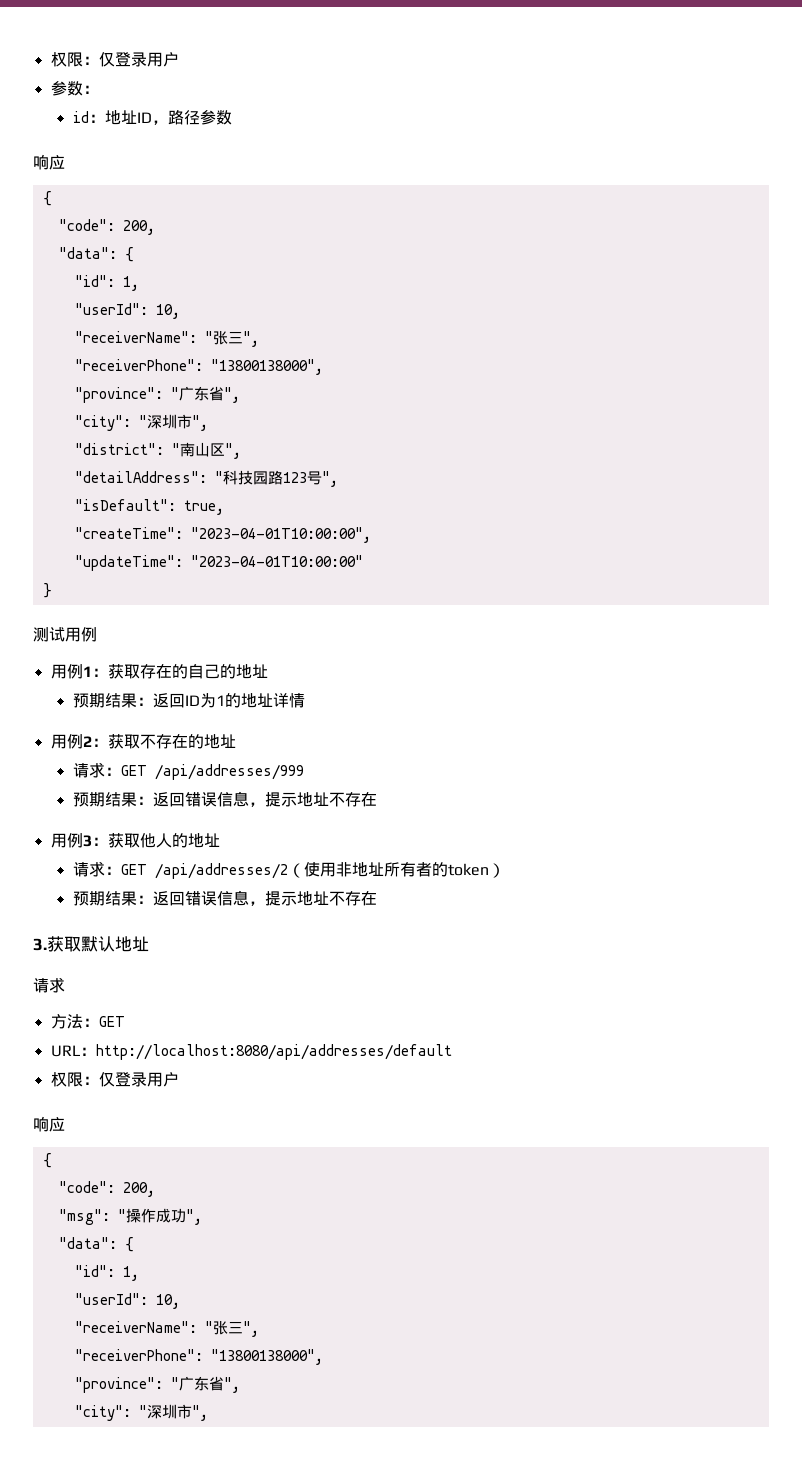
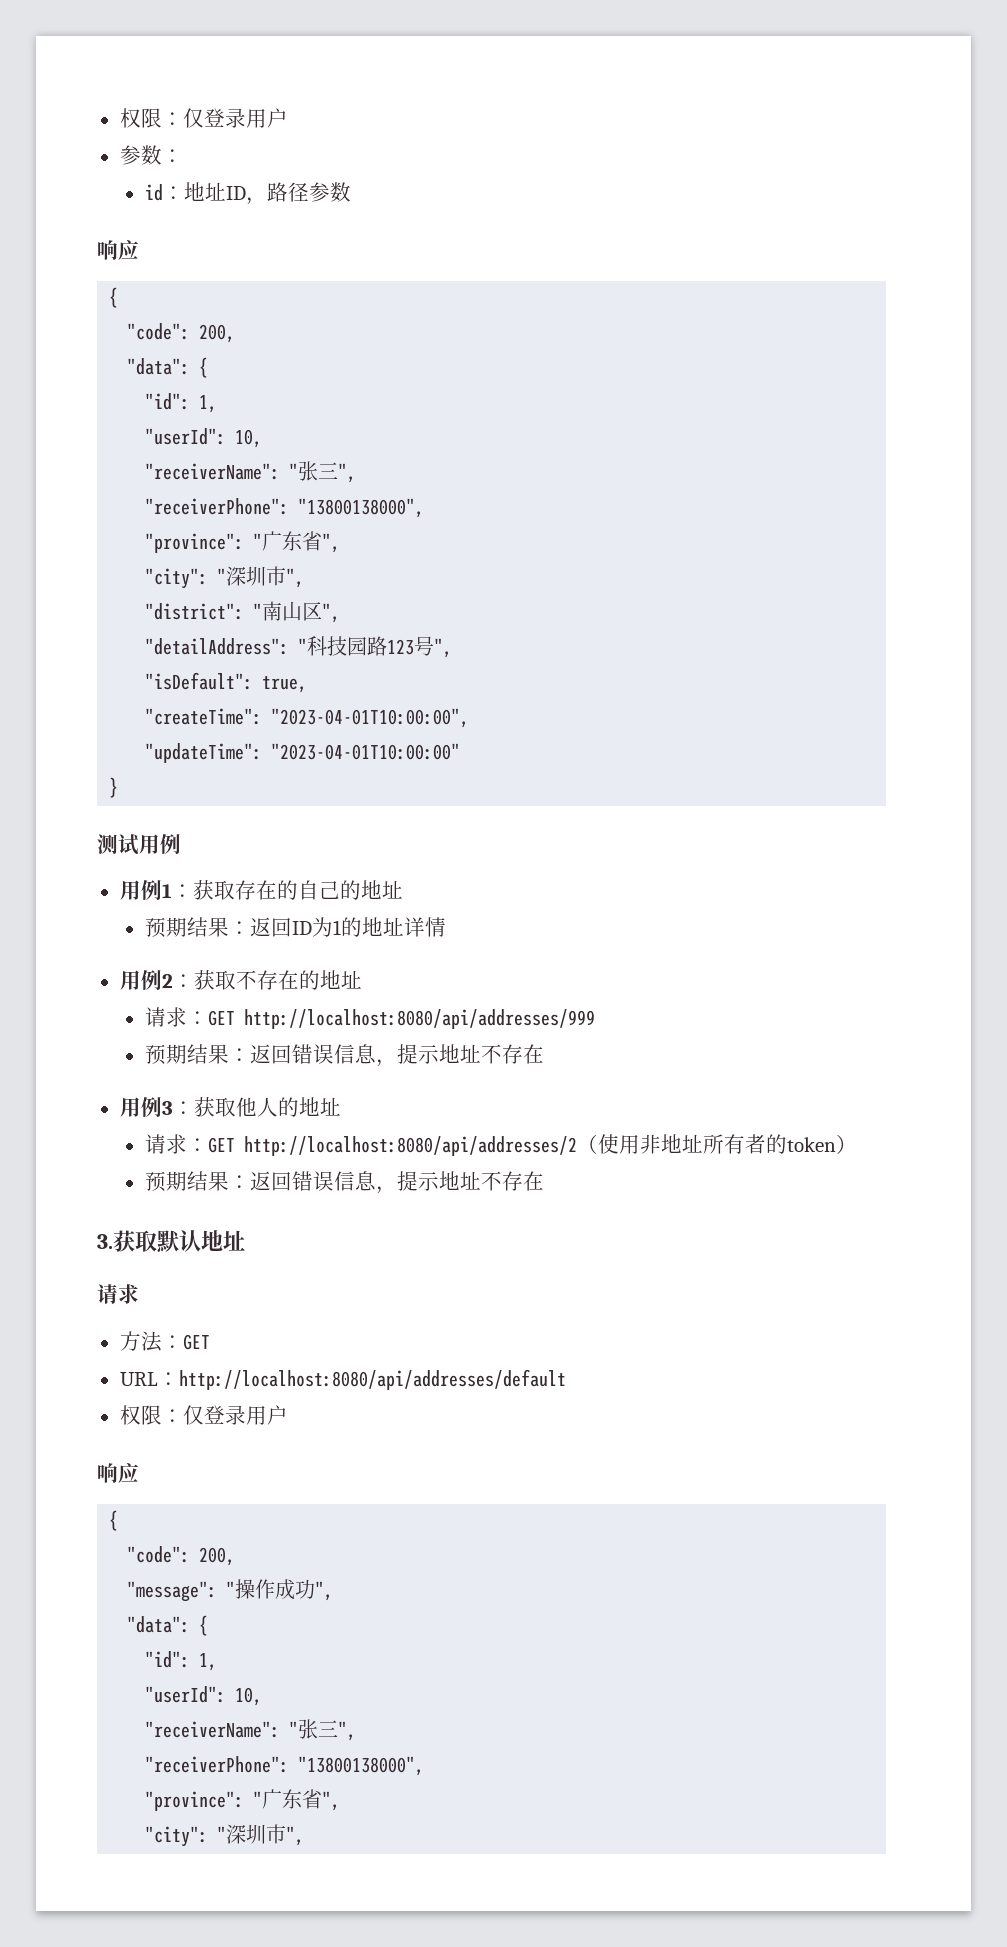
- 请求：GET /api/addresses/999
+ 请求：GET http://localhost:8080/api/addresses/999
- 请求：GET /api/addresses/2（使用非地址所有者的token）
+ 请求：GET http://localhost:8080/api/addresses/2（使用非地址所有者的token）
- "msg": "操作成功",
+ "message": "操作成功",

